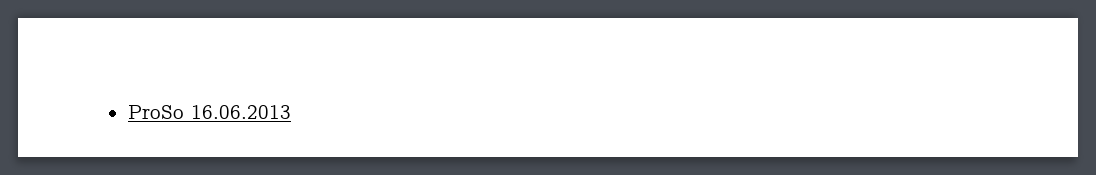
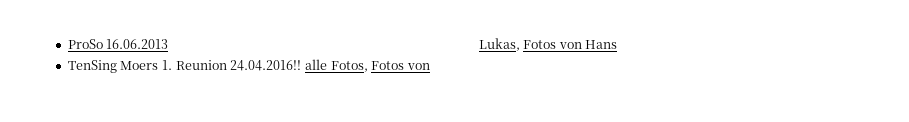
+ TenSing Moers 1. Reunion 24.04.2016!! alle Fotos, Fotos von Lukas, Fotos von Hans

